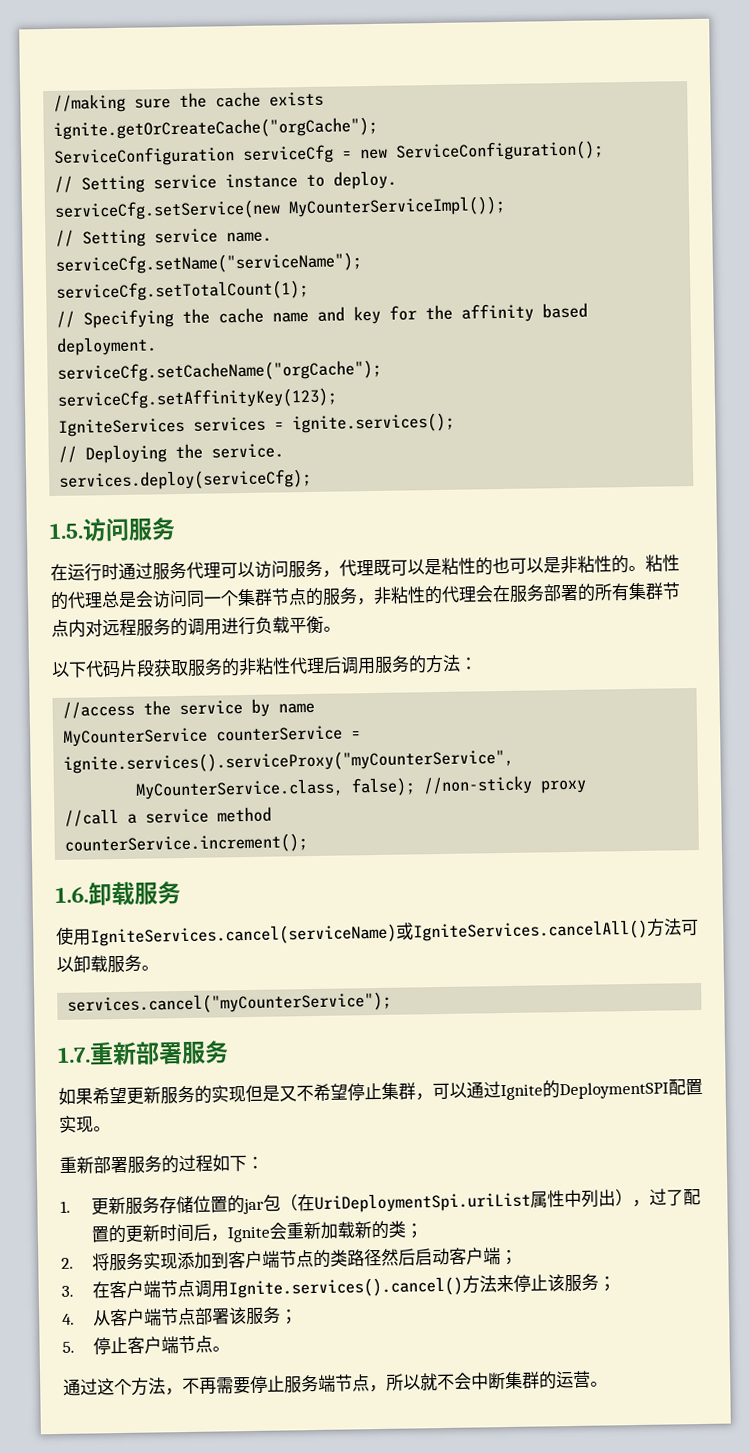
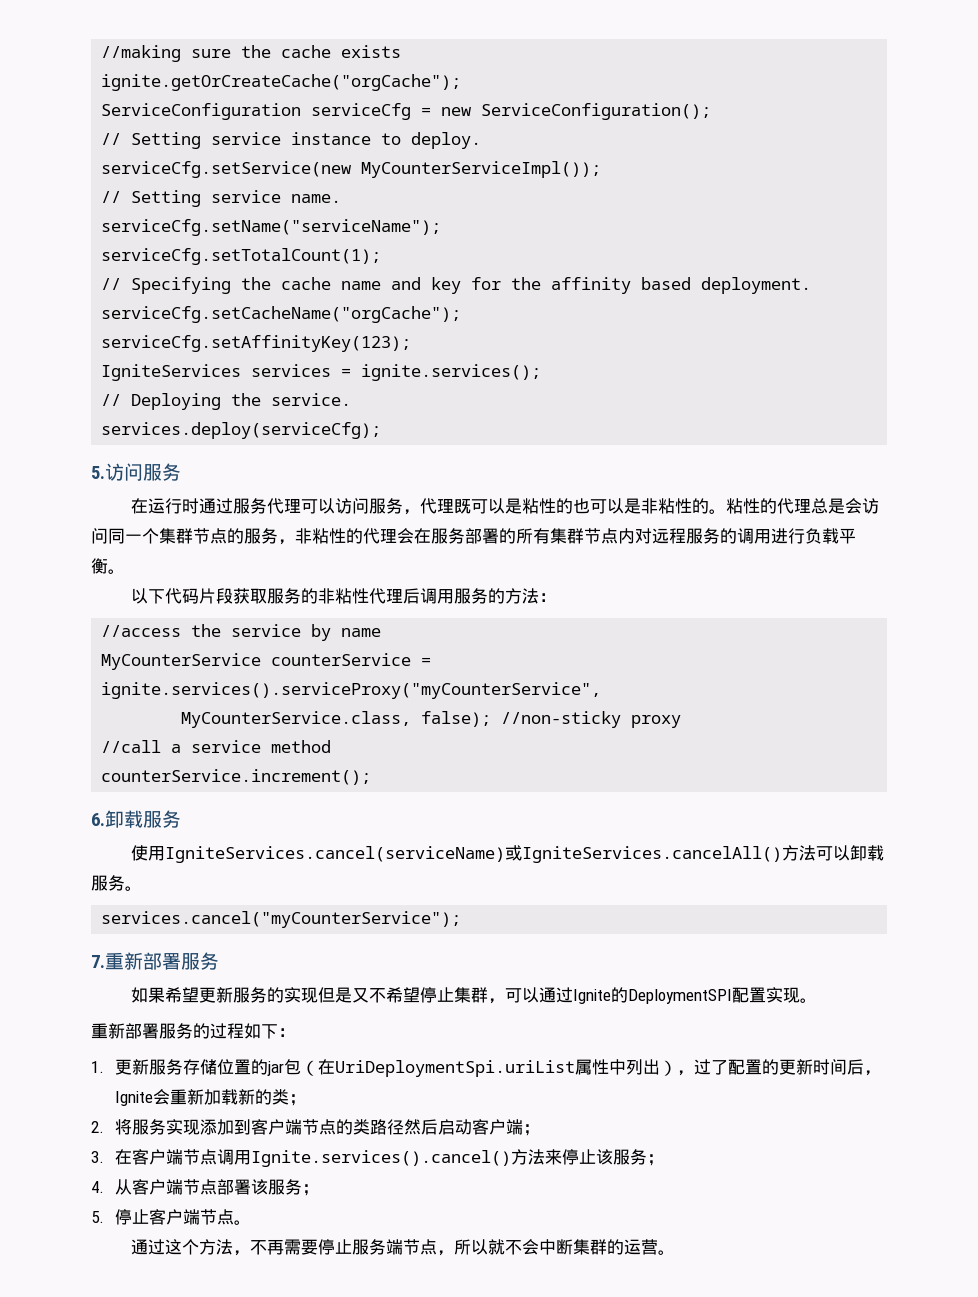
- 1.5.访问服务
+ 5.访问服务
- 1.6.卸载服务
+ 6.卸载服务
- 1.7.重新部署服务
+ 7.重新部署服务

